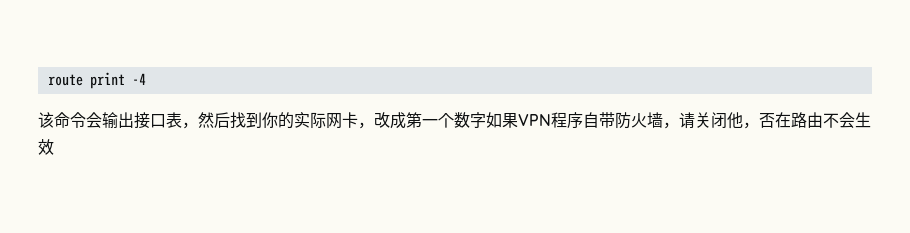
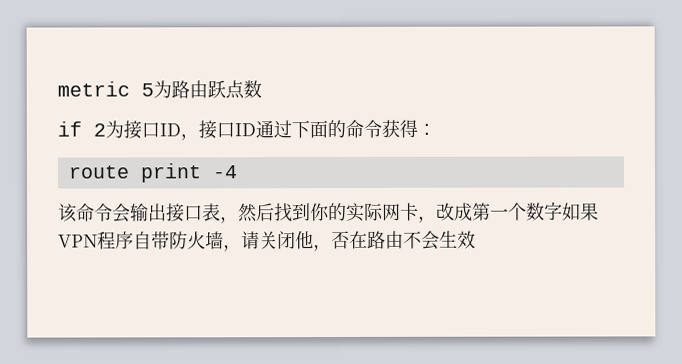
+ metric 5为路由跃点数
+ if 2为接口ID，接口ID通过下面的命令获得：

